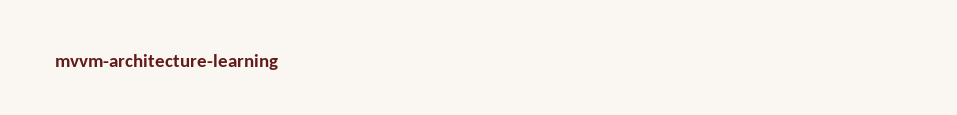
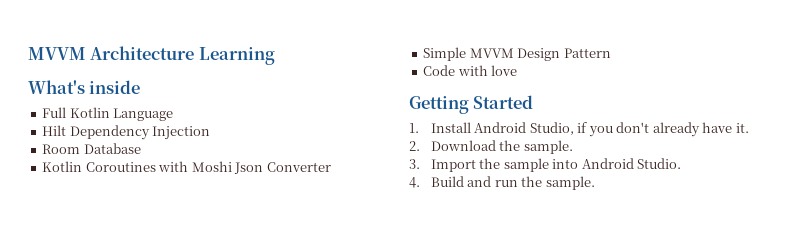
- mvvm-architecture-learning
+ MVVM Architecture Learning
+ What's inside
+ Full Kotlin Language
+ Hilt Dependency Injection
+ Room Database
+ Kotlin Coroutines with Moshi Json Converter
+ Simple MVVM Design Pattern
+ Code with love
+ Getting Started
+ 1. Install Android Studio, if you don't already have it.
+ 2. Download the sample.
+ 3. Import the sample into Android Studio.
+ 4. Build and run the sample.

